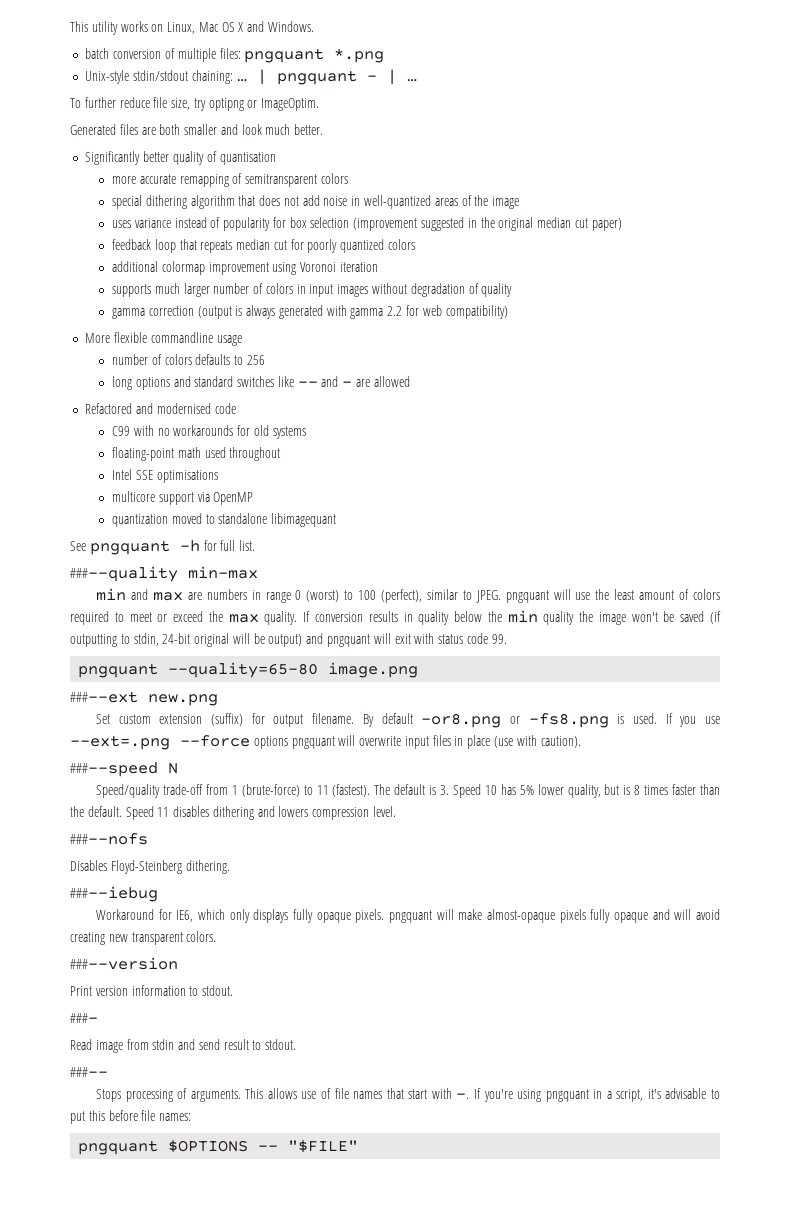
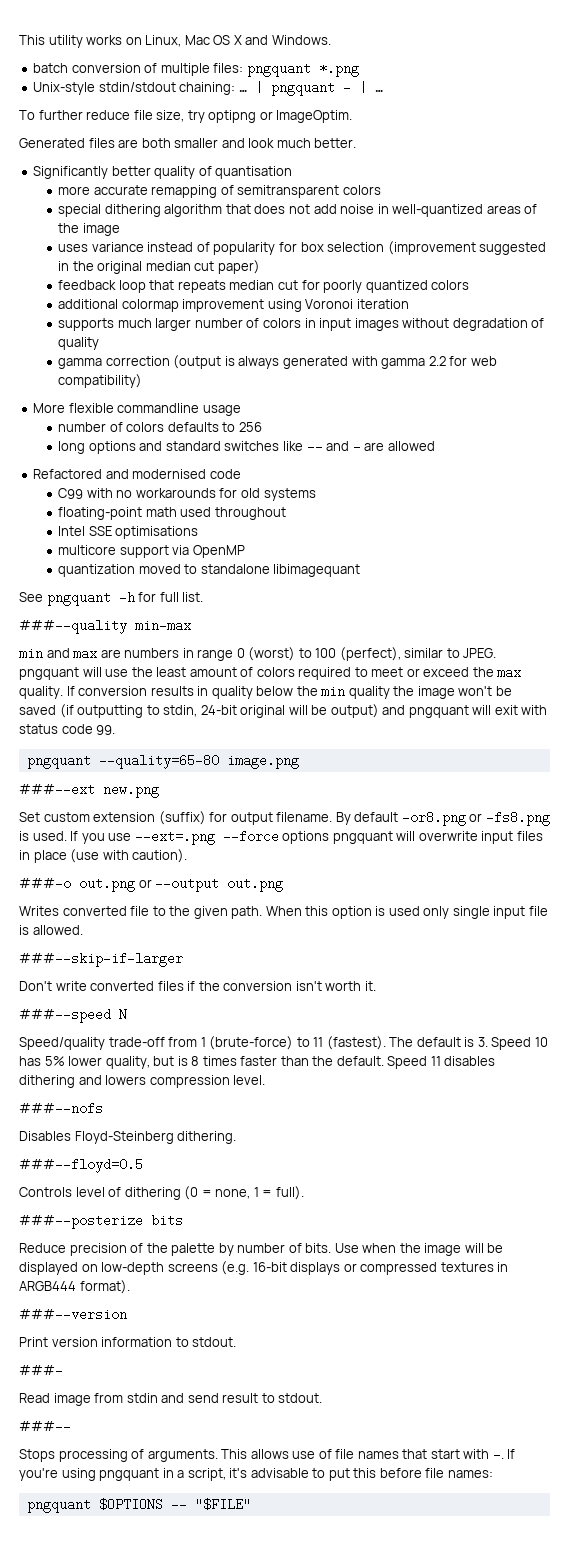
+ ###-o out.png or --output out.png
+ Writes converted file to the given path. When this option is used only single input file is allowed.
+ ###--skip-if-larger
+ Don't write converted files if the conversion isn't worth it.
- ###--iebug
- Workaround for IE6, which only displays fully opaque pixels. pngquant will make almost-opaque pixels fully opaque and will avoid creating new transparent colors.
+ ###--floyd=0.5
+ Controls level of dithering (0 = none, 1 = full).
+ ###--posterize bits
+ Reduce precision of the palette by number of bits. Use when the image will be displayed on low-depth screens (e.g. 16-bit displays or compressed textures in ARGB444 format).

